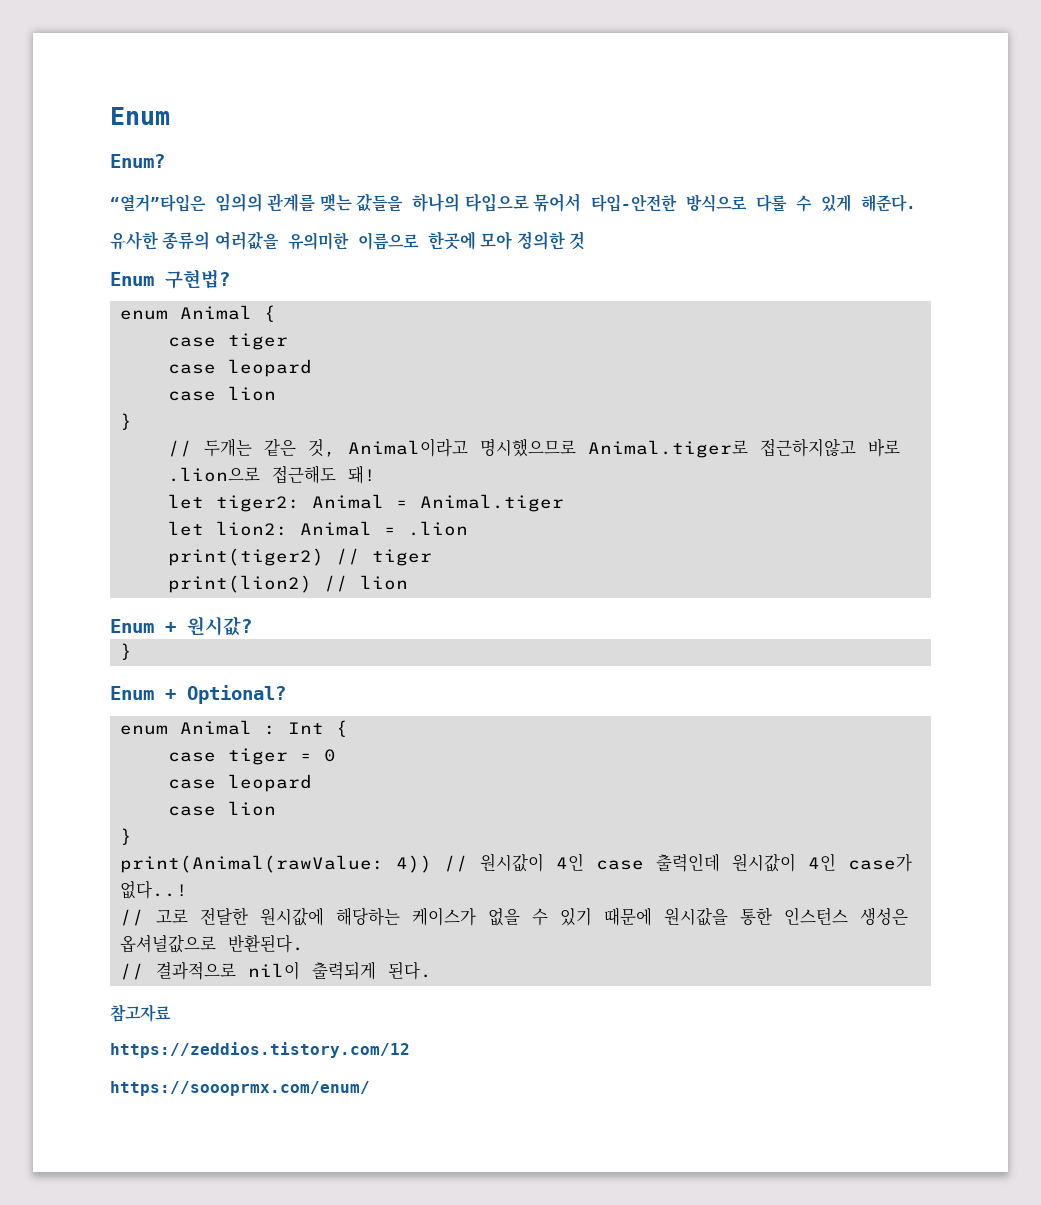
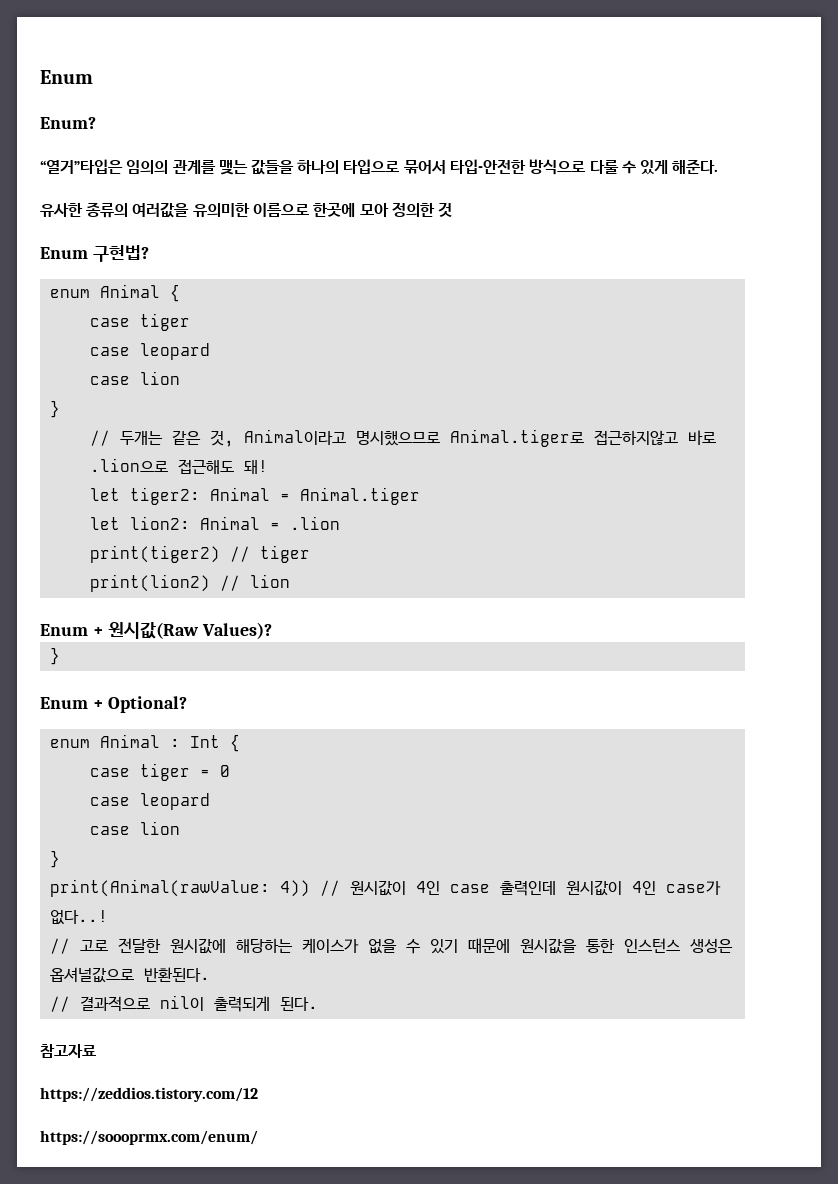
- Enum + 원시값?
+ Enum + 원시값(Raw Values)?

